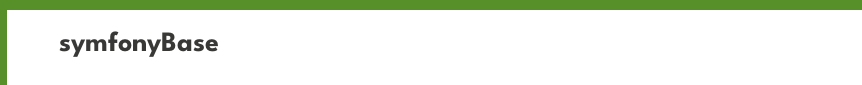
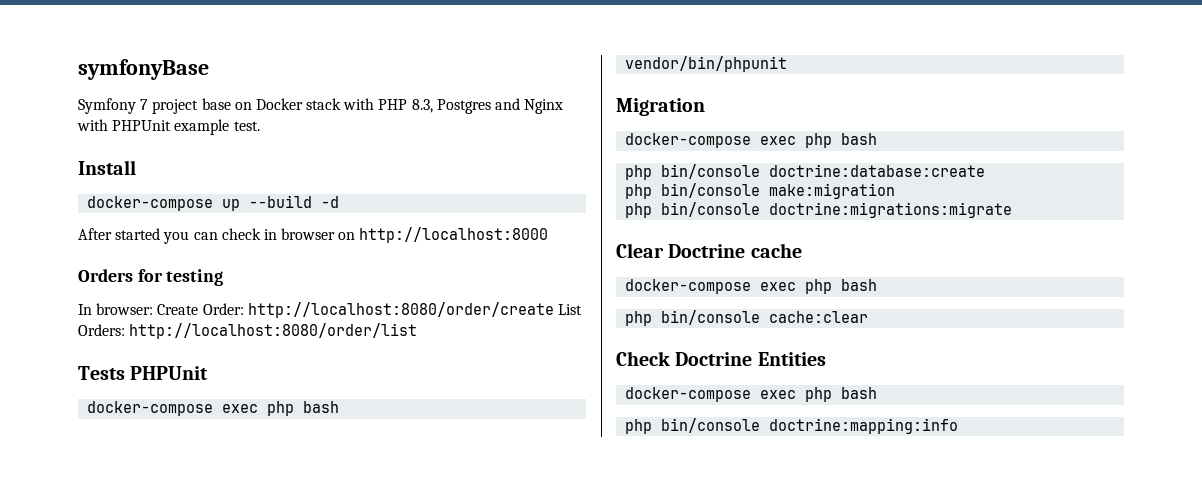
+ Symfony 7 project base on Docker stack with PHP 8.3, Postgres and Nginx with PHPUnit example test.
+ Install
+ docker-compose up --build -d
+ After started you can check in browser on http://localhost:8000
+ Orders for testing
+ In browser: Create Order: http://localhost:8080/order/create List Orders: http://localhost:8080/order/list
+ Tests PHPUnit
+ docker-compose exec php bash
+ vendor/bin/phpunit
+ Migration
+ docker-compose exec php bash
+ php bin/console doctrine:database:create
+ php bin/console make:migration
+ php bin/console doctrine:migrations:migrate
+ Clear Doctrine cache
+ docker-compose exec php bash
+ php bin/console cache:clear
+ Check Doctrine Entities
+ docker-compose exec php bash
+ php bin/console doctrine:mapping:info

